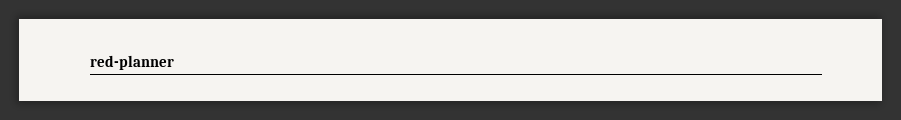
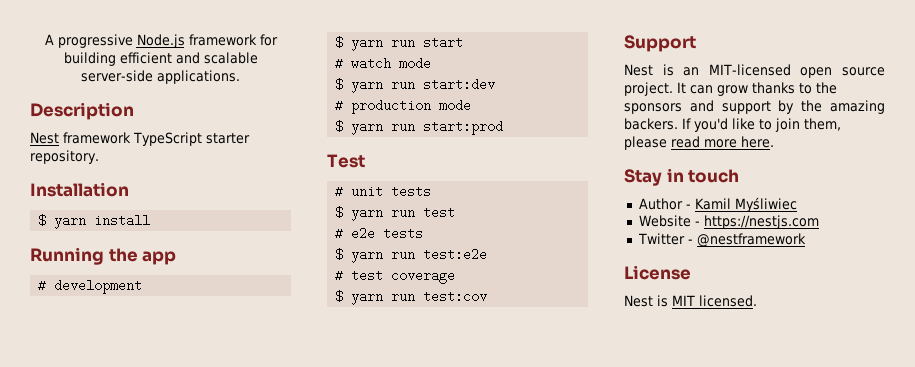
- red-planner
+ A progressive Node.js framework for building efficient and scalable server-side applications.
+ Description
+ Nest framework TypeScript starter repository.
+ Installation
+ $ yarn install
+ Running the app
+ # development
+ $ yarn run start
+ # watch mode
+ $ yarn run start:dev
+ # production mode
+ $ yarn run start:prod
+ Test
+ # unit tests
+ $ yarn run test
+ # e2e tests
+ $ yarn run test:e2e
+ # test coverage
+ $ yarn run test:cov
+ Support
+ Nest is an MIT-licensed open source project. It can grow thanks to the sponsors and support by the amazing backers. If you'd like to join them, please read more here.
+ Stay in touch
+ Author - Kamil Myśliwiec
+ Website - https://nestjs.com
+ Twitter - @nestframework
+ License
+ Nest is MIT licensed.

